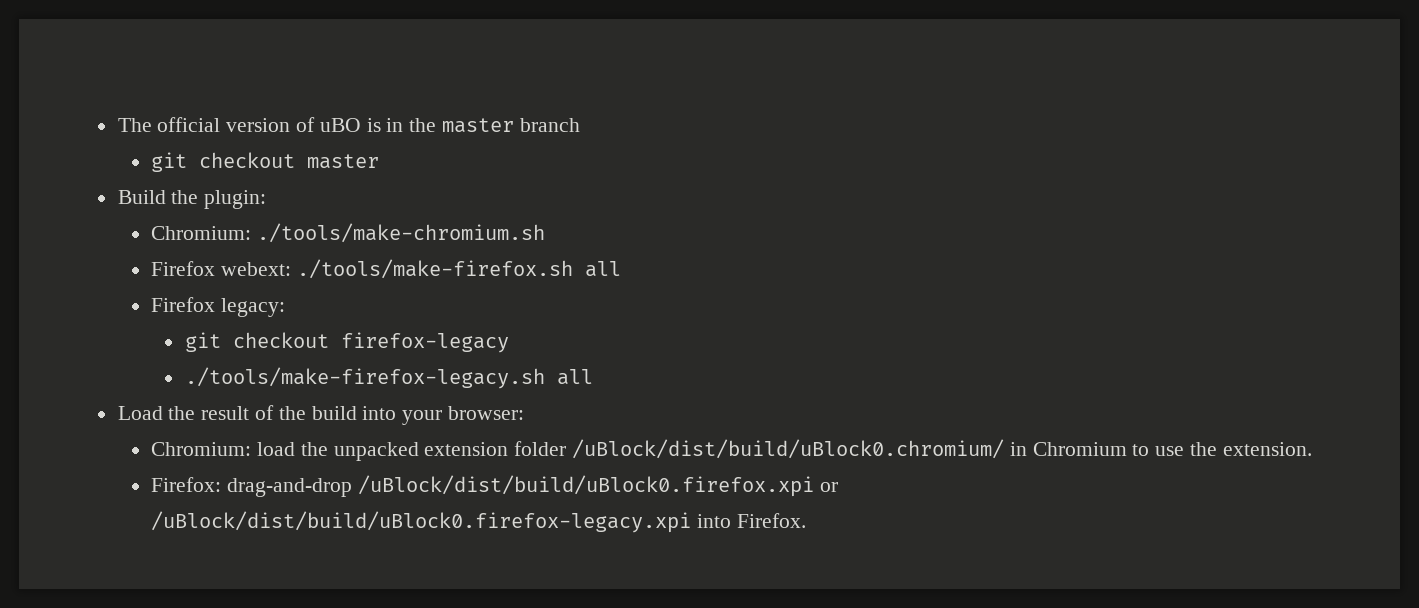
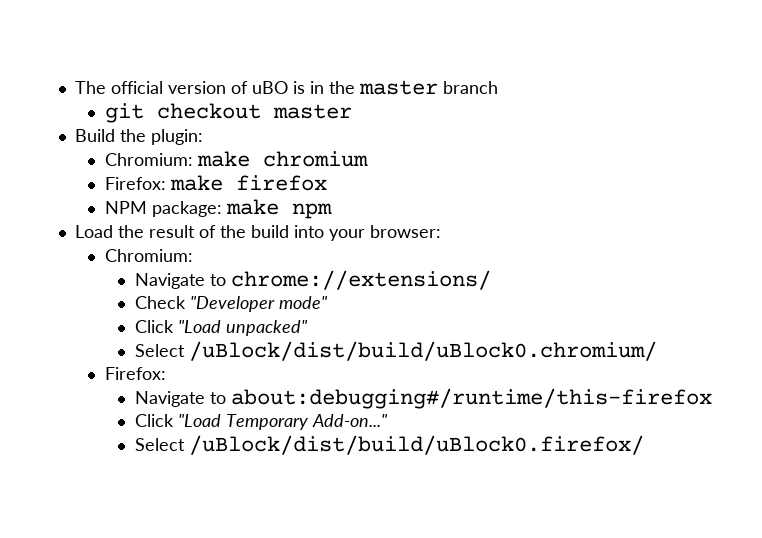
- Chromium: ./tools/make-chromium.sh
- Firefox webext: ./tools/make-firefox.sh all
- Firefox legacy:
- git checkout firefox-legacy
- ./tools/make-firefox-legacy.sh all
+ Chromium: make chromium
+ Firefox: make firefox
+ NPM package: make npm
  Load the result of the build into your browser:
- Chromium: load the unpacked extension folder /uBlock/dist/build/uBlock0.chromium/ in Chromium to use the extension.
- Firefox: drag-and-drop /uBlock/dist/build/uBlock0.firefox.xpi or /uBlock/dist/build/uBlock0.firefox-legacy.xpi into Firefox.
+ Chromium:
+ Navigate to chrome://extensions/
+ Check "Developer mode"
+ Click "Load unpacked"
+ Select /uBlock/dist/build/uBlock0.chromium/
+ Firefox:
+ Navigate to about:debugging#/runtime/this-firefox
+ Click "Load Temporary Add-on..."
+ Select /uBlock/dist/build/uBlock0.firefox/

